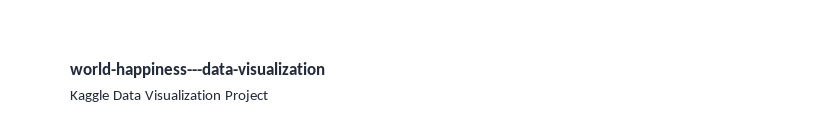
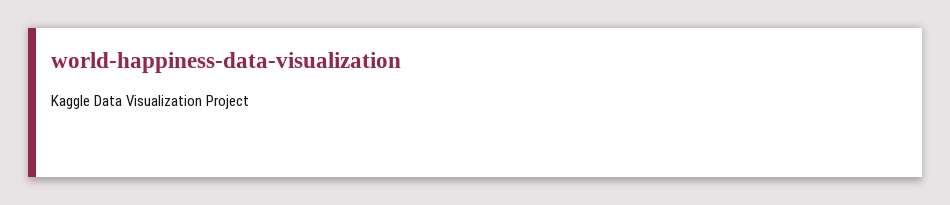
- world-happiness---data-visualization
+ world-happiness-data-visualization

